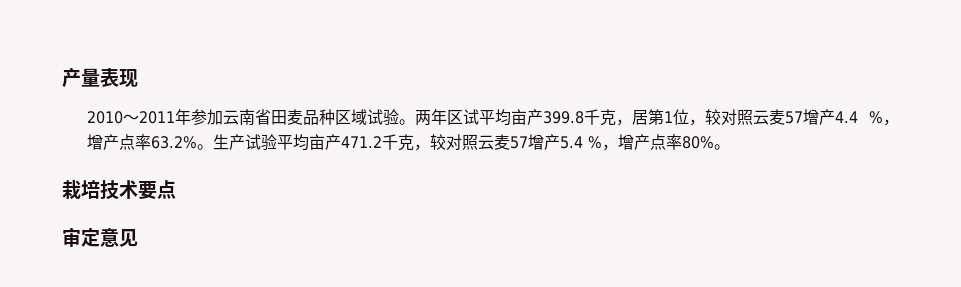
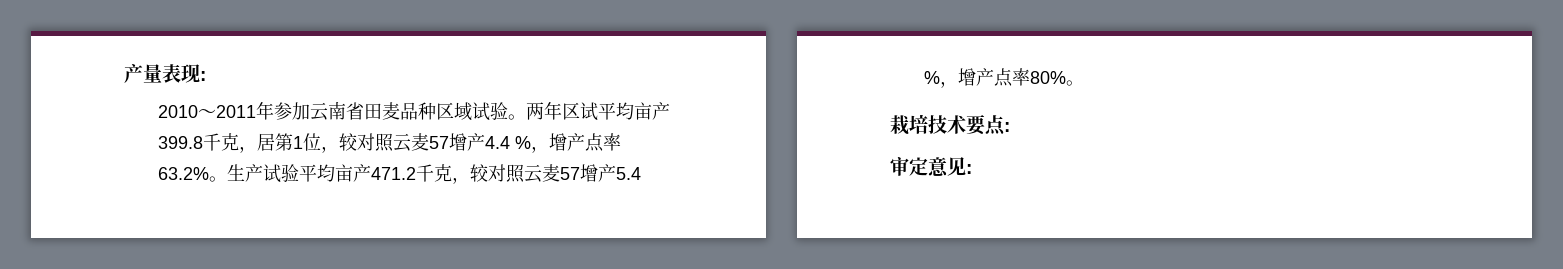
- 产量表现
+ 产量表现:
- 栽培技术要点
+ 栽培技术要点:
- 审定意见
+ 审定意见:

